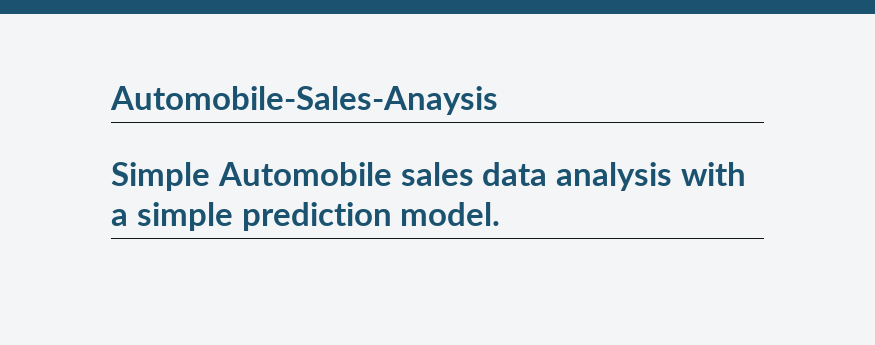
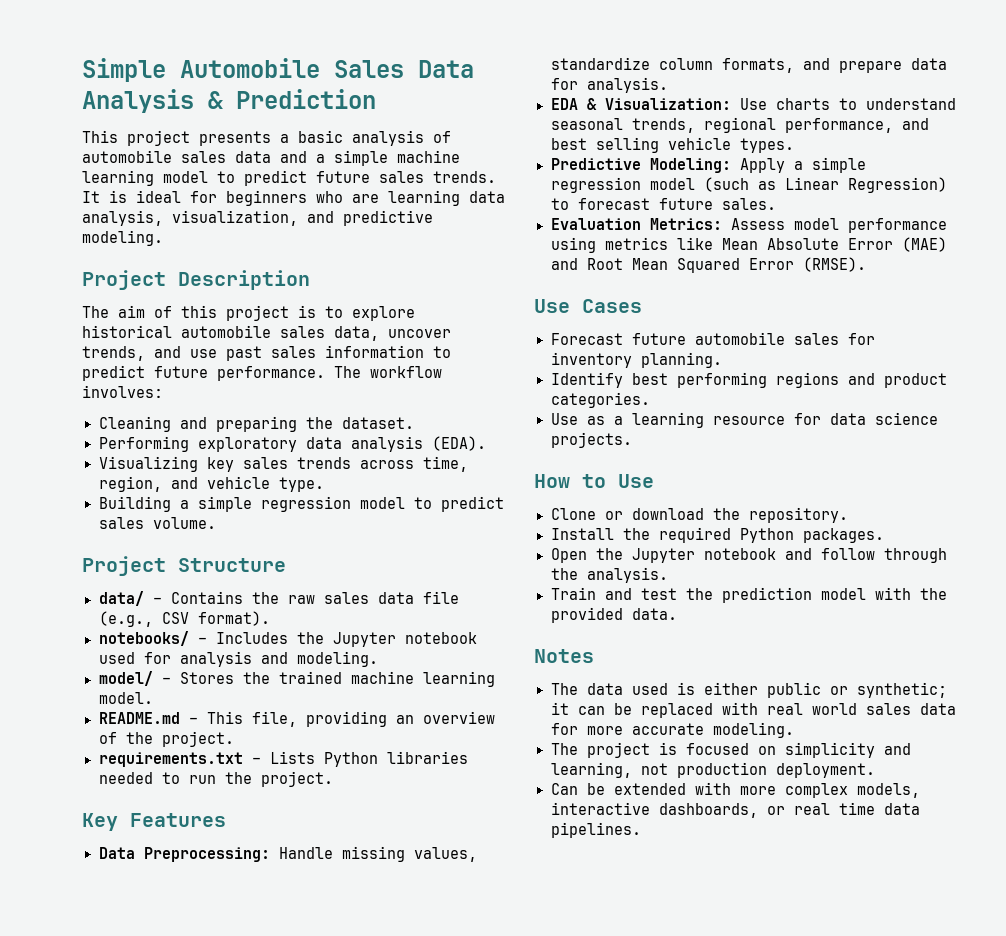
- Automobile-Sales-Anaysis
- Simple Automobile sales data analysis with a simple prediction model.
+ Simple Automobile Sales Data Analysis & Prediction
+ This project presents a basic analysis of automobile sales data and a simple machine learning model to predict future sales trends. It is ideal for beginners who are learning data analysis, visualization, and predictive modeling.
+ Project Description
+ The aim of this project is to explore historical automobile sales data, uncover trends, and use past sales information to predict future performance. The workflow involves:
+ Cleaning and preparing the dataset.
+ Performing exploratory data analysis (EDA).
+ Visualizing key sales trends across time, region, and vehicle type.
+ Building a simple regression model to predict sales volume.
+ Project Structure
+ data/ – Contains the raw sales data file (e.g., CSV format).
+ notebooks/ – Includes the Jupyter notebook used for analysis and modeling.
+ model/ – Stores the trained machine learning model.
+ README.md – This file, providing an overview of the project.
+ requirements.txt – Lists Python libraries needed to run the project.
+ Key Features
+ Data Preprocessing: Handle missing values, standardize column formats, and prepare data for analysis.
+ EDA & Visualization: Use charts to understand seasonal trends, regional performance, and best selling vehicle types.
+ Predictive Modeling: Apply a simple regression model (such as Linear Regression) to forecast future sales.
+ Evaluation Metrics: Assess model performance using metrics like Mean Absolute Error (MAE) and Root Mean Squared Error (RMSE).
+ Use Cases
+ Forecast future automobile sales for inventory planning.
+ Identify best performing regions and product categories.
+ Use as a learning resource for data science projects.
+ How to Use
+ Clone or download the repository.
+ Install the required Python packages.
+ Open the Jupyter notebook and follow through the analysis.
+ Train and test the prediction model with the provided data.
+ Notes
+ The data used is either public or synthetic; it can be replaced with real world sales data for more accurate modeling.
+ The project is focused on simplicity and learning, not production deployment.
+ Can be extended with more complex models, interactive dashboards, or real time data pipelines.

